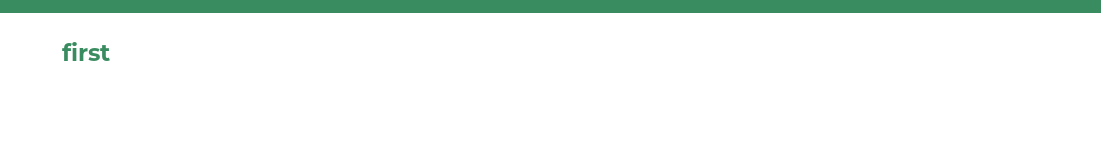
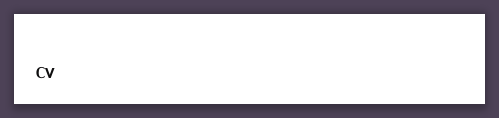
- first
+ cv

